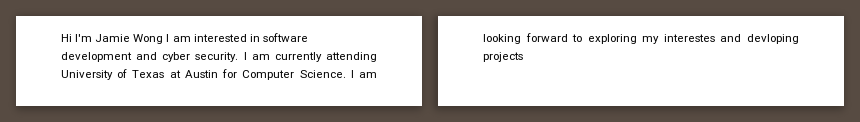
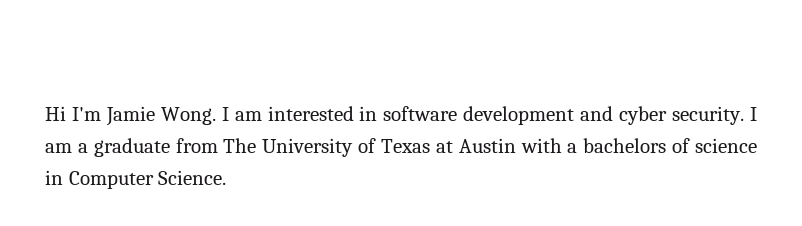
- Hi I'm Jamie Wong I am interested in software development and cyber security.
+ Hi I'm Jamie Wong. I am interested in software development and cyber security.
- I am currently attending University of Texas at Austin for Computer Science. I am looking forward to exploring my interestes and devloping projects
+ I am a graduate from The University of Texas at Austin with a bachelors of science in Computer Science.

